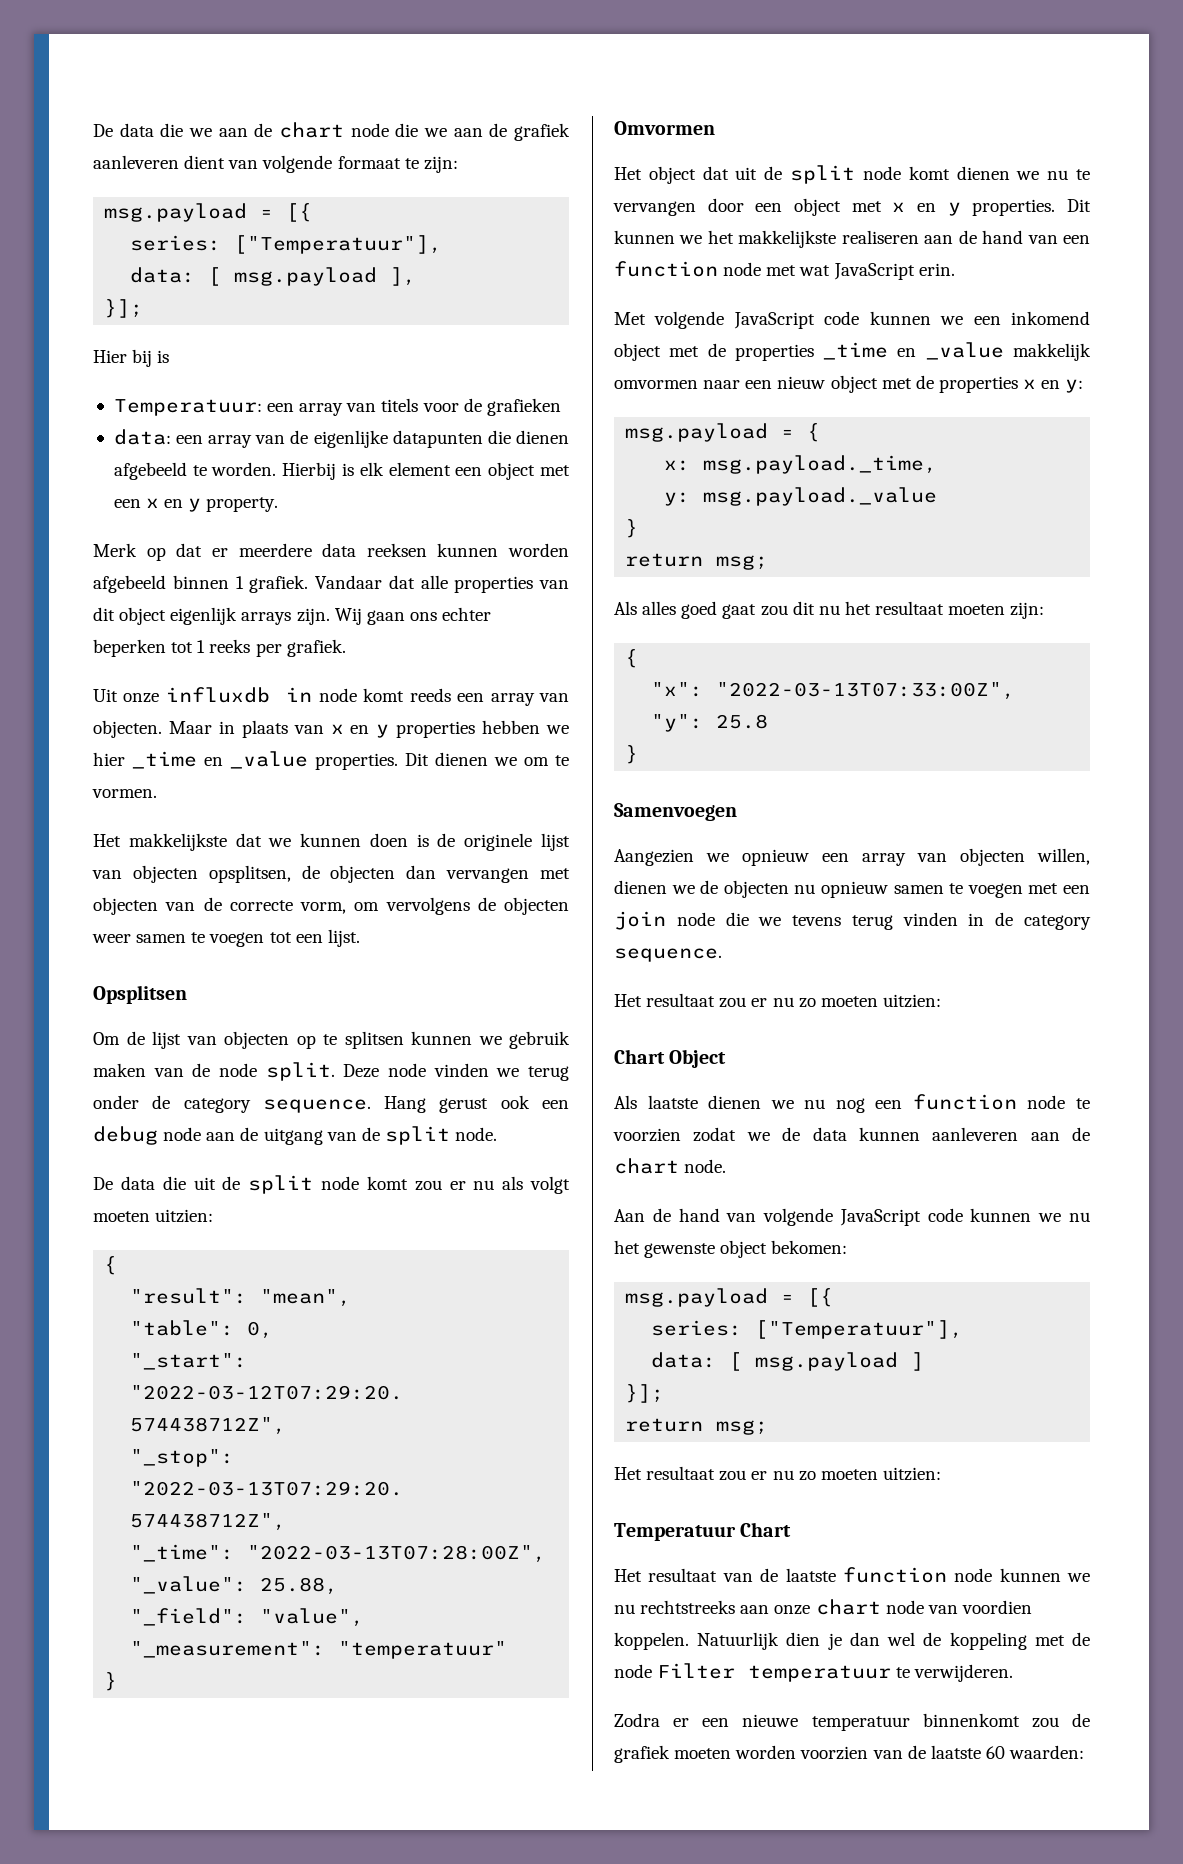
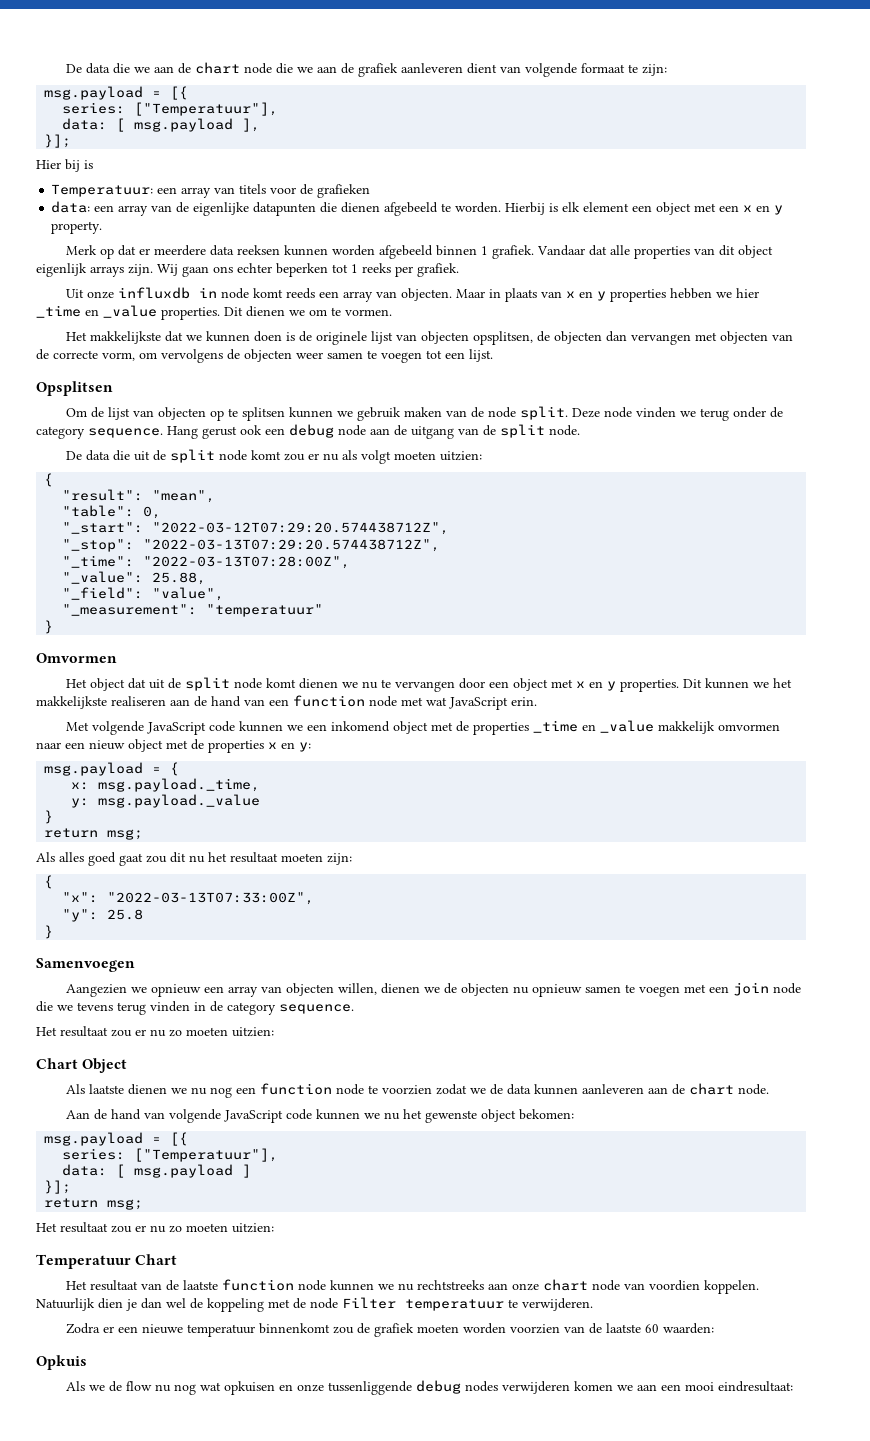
+ Opkuis
+ Als we de flow nu nog wat opkuisen en onze tussenliggende debug nodes verwijderen komen we aan een mooi eindresultaat:

